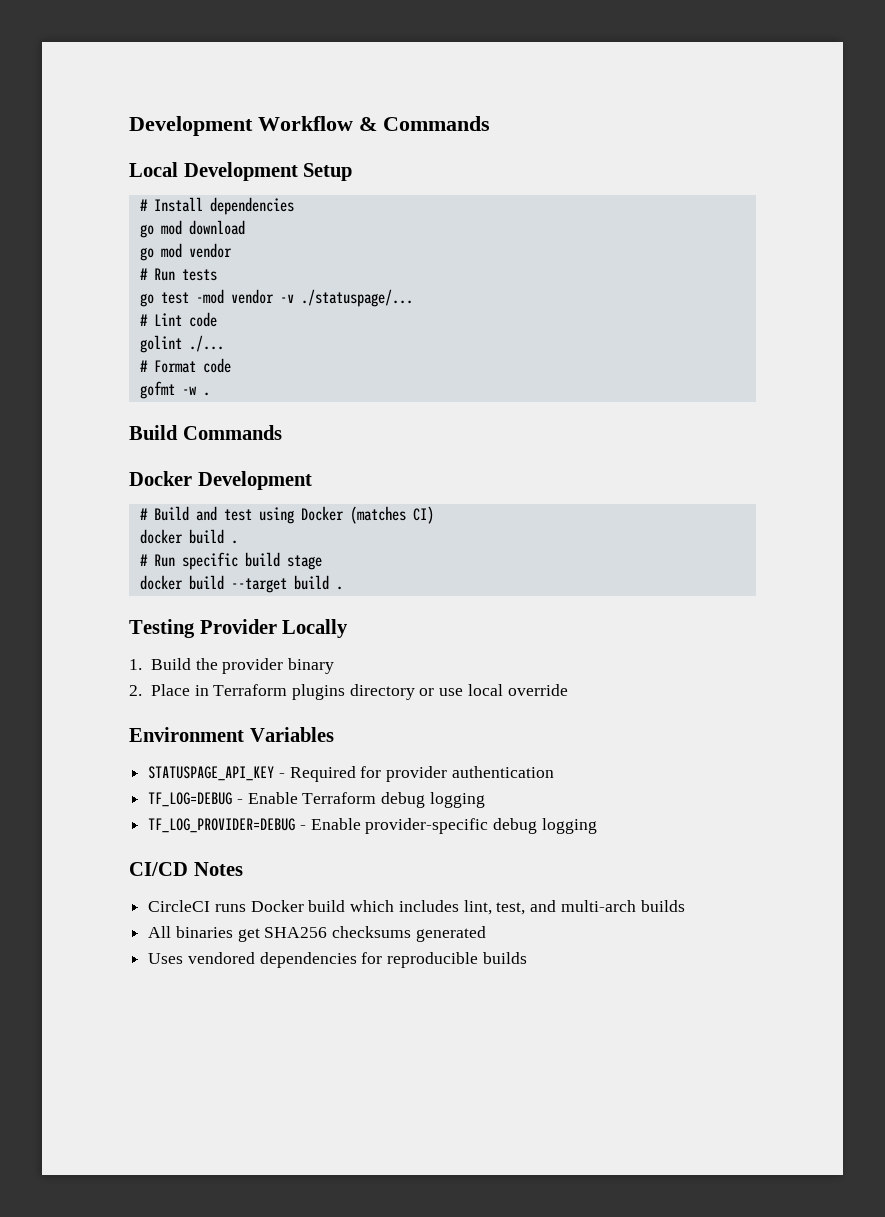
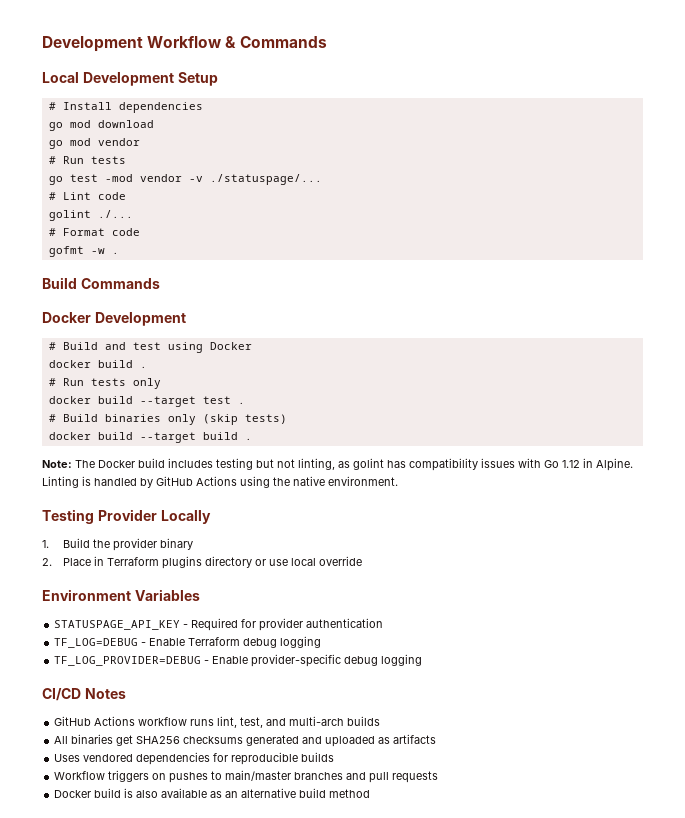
- # Build and test using Docker (matches CI)
+ # Build and test using Docker
- # Run specific build stage
+ # Run tests only
+ docker build --target test .
+ # Build binaries only (skip tests)
+ Note: The Docker build includes testing but not linting, as golint has compatibility issues with Go 1.12 in Alpine. Linting is handled by GitHub Actions using the native environment.
- CircleCI runs Docker build which includes lint, test, and multi-arch builds
+ GitHub Actions workflow runs lint, test, and multi-arch builds
- All binaries get SHA256 checksums generated
+ All binaries get SHA256 checksums generated and uploaded as artifacts
+ Workflow triggers on pushes to main/master branches and pull requests
+ Docker build is also available as an alternative build method

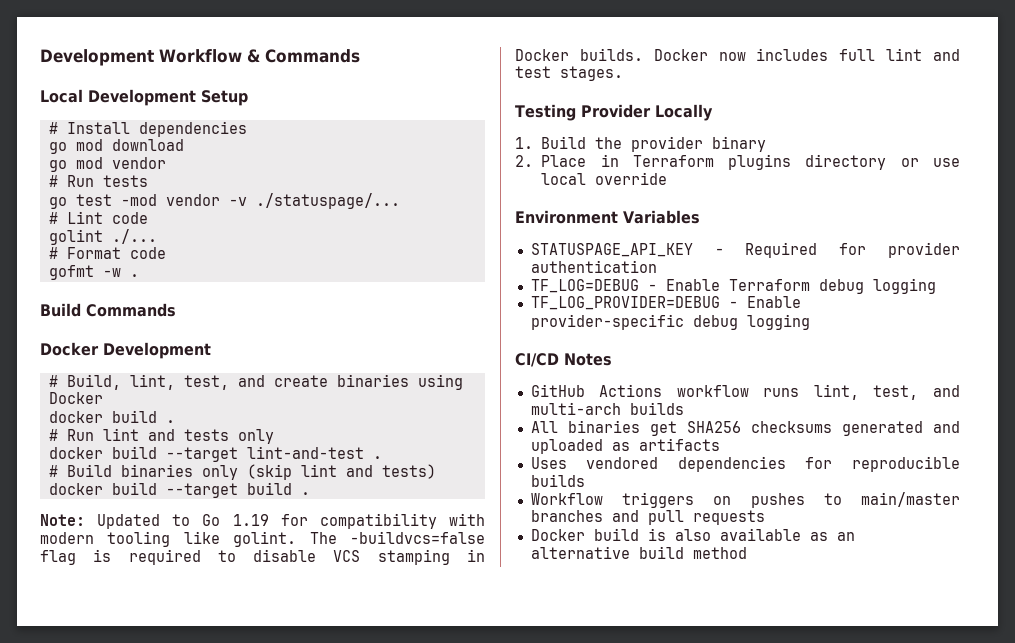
- # Build and test using Docker
+ # Build, lint, test, and create binaries using Docker
- # Run tests only
+ # Run lint and tests only
- docker build --target test .
+ docker build --target lint-and-test .
- # Build binaries only (skip tests)
+ # Build binaries only (skip lint and tests)
- Note: The Docker build includes testing but not linting, as golint has compatibility issues with Go 1.12 in Alpine. Linting is handled by GitHub Actions using the native environment.
+ Note: Updated to Go 1.19 for compatibility with modern tooling like golint. The -buildvcs=false flag is required to disable VCS stamping in Docker builds. Docker now includes full lint and test stages.

